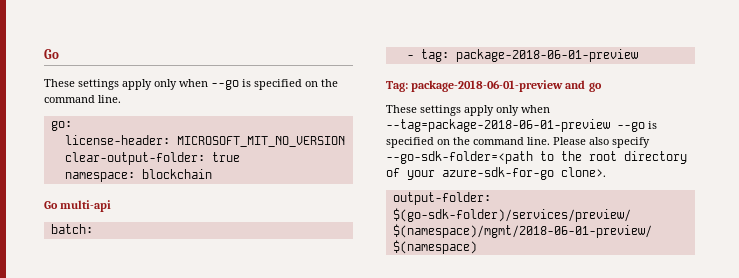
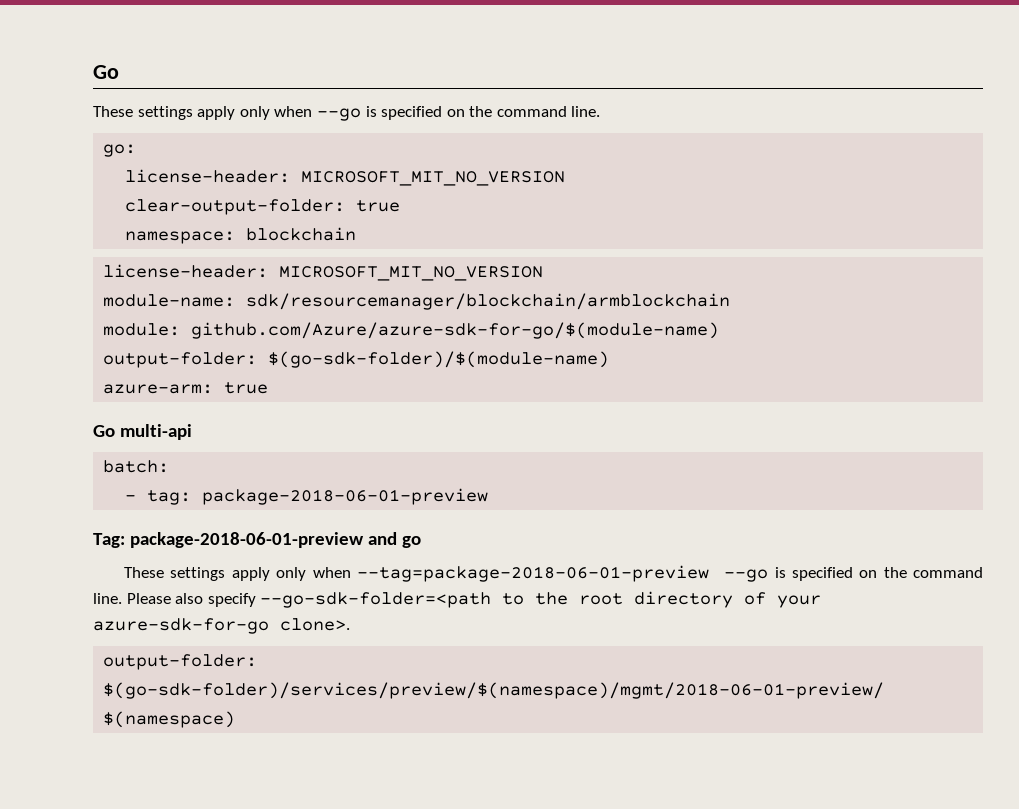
  namespace: blockchain
+ license-header: MICROSOFT_MIT_NO_VERSION
+ module-name: sdk/resourcemanager/blockchain/armblockchain
+ module: github.com/Azure/azure-sdk-for-go/$(module-name)
+ output-folder: $(go-sdk-folder)/$(module-name)
+ azure-arm: true

